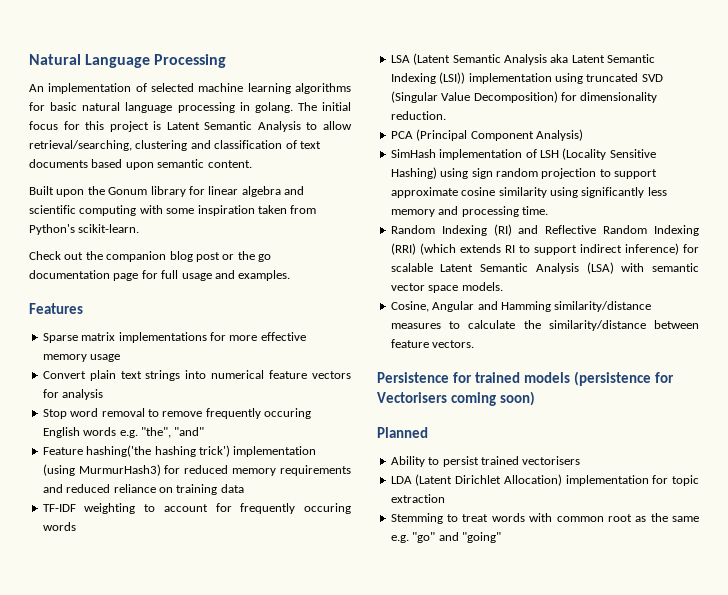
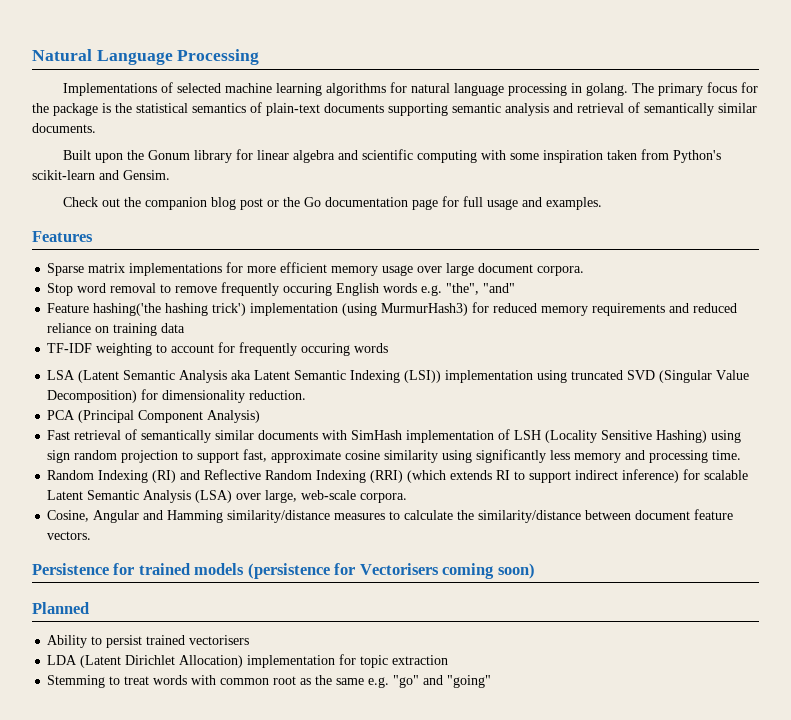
- An implementation of selected machine learning algorithms for basic natural language processing in golang.
+ Implementations of selected machine learning algorithms for natural language processing in golang.
- The initial focus for this project is Latent Semantic Analysis to allow retrieval/searching, clustering and classification of text documents based upon semantic content.
+ The primary focus for the package is the statistical semantics of plain-text documents supporting semantic analysis and retrieval of semantically similar documents.
- Built upon the Gonum library for linear algebra and scientific computing with some inspiration taken from Python's scikit-learn.
+ Built upon the Gonum library for linear algebra and scientific computing with some inspiration taken from Python's scikit-learn and Gensim.
- Check out the companion blog post or the go documentation page for full usage and examples.
+ Check out the companion blog post or the Go documentation page for full usage and examples.
- Sparse matrix implementations for more effective memory usage
- Convert plain text strings into numerical feature vectors for analysis
+ Sparse matrix implementations for more efficient memory usage over large document corpora.
- SimHash implementation of LSH (Locality Sensitive Hashing) using sign random projection to support approximate cosine similarity using significantly less memory and processing time.
+ Fast retrieval of semantically similar documents with SimHash implementation of LSH (Locality Sensitive Hashing) using sign random projection to support fast, approximate cosine similarity using significantly less memory and processing time.
- Random Indexing (RI) and Reflective Random Indexing (RRI) (which extends RI to support indirect inference) for scalable Latent Semantic Analysis (LSA) with semantic vector space models.
+ Random Indexing (RI) and Reflective Random Indexing (RRI) (which extends RI to support indirect inference) for scalable Latent Semantic Analysis (LSA) over large, web-scale corpora.
- Cosine, Angular and Hamming similarity/distance measures to calculate the similarity/distance between feature vectors.
+ Cosine, Angular and Hamming similarity/distance measures to calculate the similarity/distance between document feature vectors.

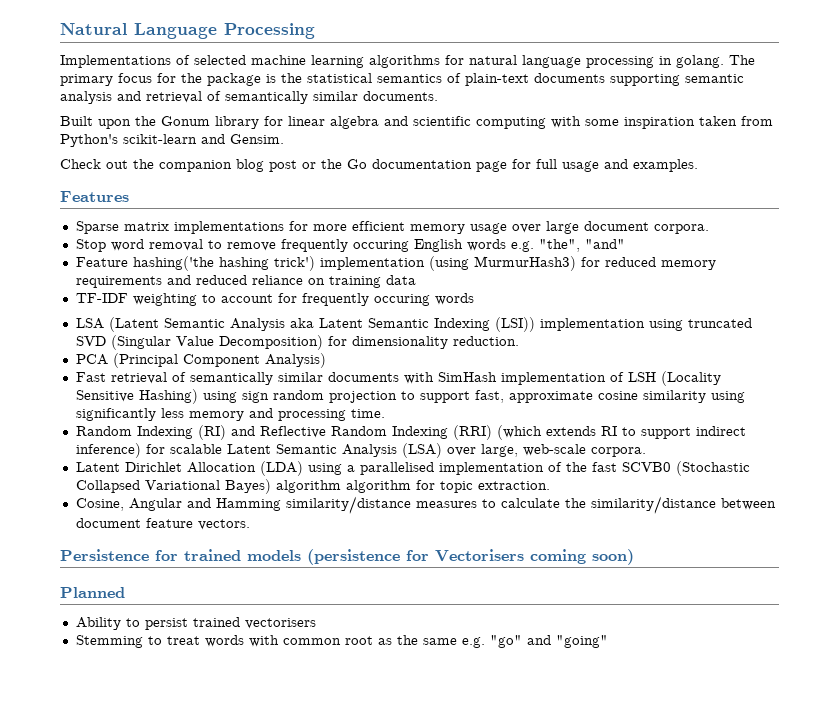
+ Latent Dirichlet Allocation (LDA) using a parallelised implementation of the fast SCVB0 (Stochastic Collapsed Variational Bayes) algorithm algorithm for topic extraction.
- LDA (Latent Dirichlet Allocation) implementation for topic extraction

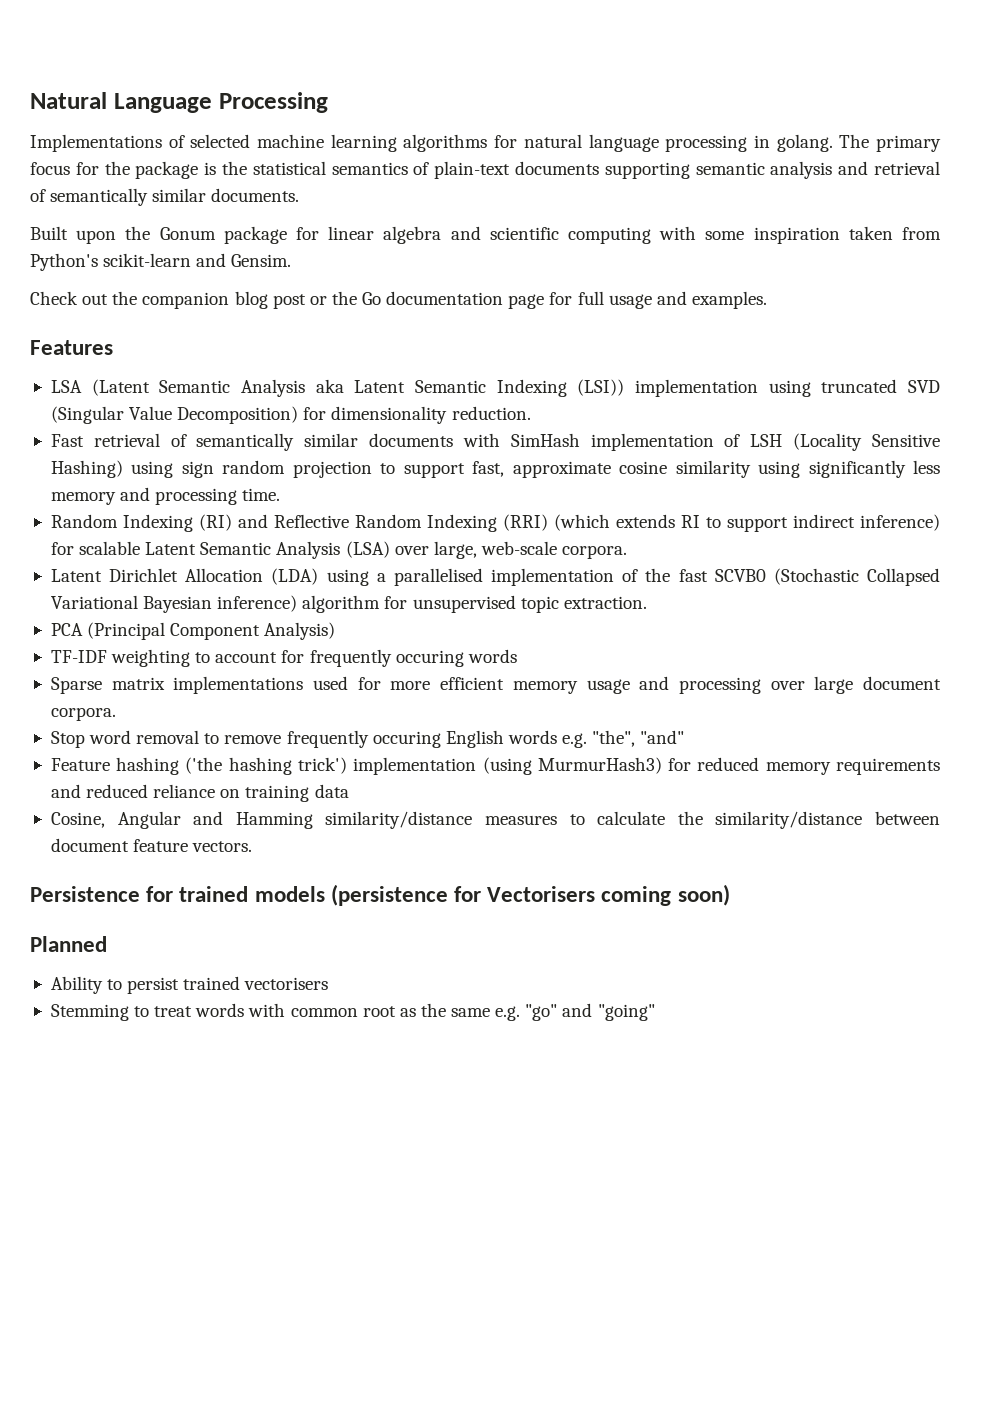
- Built upon the Gonum library for linear algebra and scientific computing with some inspiration taken from Python's scikit-learn and Gensim.
+ Built upon the Gonum package for linear algebra and scientific computing with some inspiration taken from Python's scikit-learn and Gensim.
- Sparse matrix implementations for more efficient memory usage over large document corpora.
- Stop word removal to remove frequently occuring English words e.g. "the", "and"
- Feature hashing('the hashing trick') implementation (using MurmurHash3) for reduced memory requirements and reduced reliance on training data
- TF-IDF weighting to account for frequently occuring words
- PCA (Principal Component Analysis)
- Latent Dirichlet Allocation (LDA) using a parallelised implementation of the fast SCVB0 (Stochastic Collapsed Variational Bayes) algorithm algorithm for topic extraction.
+ Latent Dirichlet Allocation (LDA) using a parallelised implementation of the fast SCVB0 (Stochastic Collapsed Variational Bayesian inference) algorithm for unsupervised topic extraction.
+ PCA (Principal Component Analysis)
+ TF-IDF weighting to account for frequently occuring words
+ Sparse matrix implementations used for more efficient memory usage and processing over large document corpora.
+ Stop word removal to remove frequently occuring English words e.g. "the", "and"
+ Feature hashing ('the hashing trick') implementation (using MurmurHash3) for reduced memory requirements and reduced reliance on training data

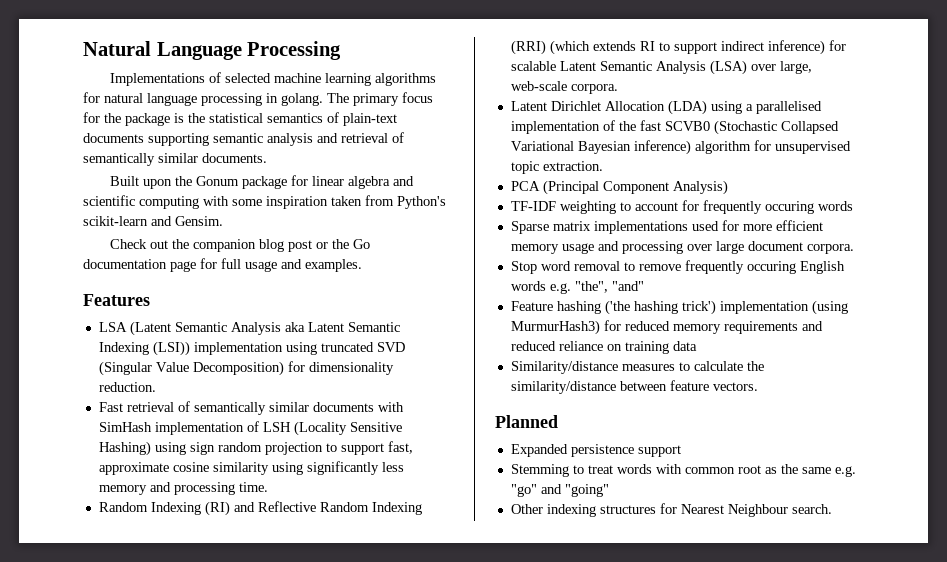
- Cosine, Angular and Hamming similarity/distance measures to calculate the similarity/distance between document feature vectors.
+ Similarity/distance measures to calculate the similarity/distance between feature vectors.
- Persistence for trained models (persistence for Vectorisers coming soon)
  Planned
- Ability to persist trained vectorisers
+ Expanded persistence support
+ Other indexing structures for Nearest Neighbour search.

